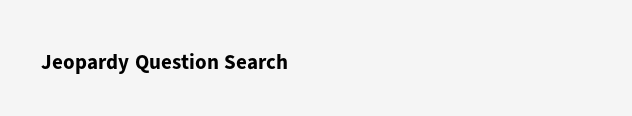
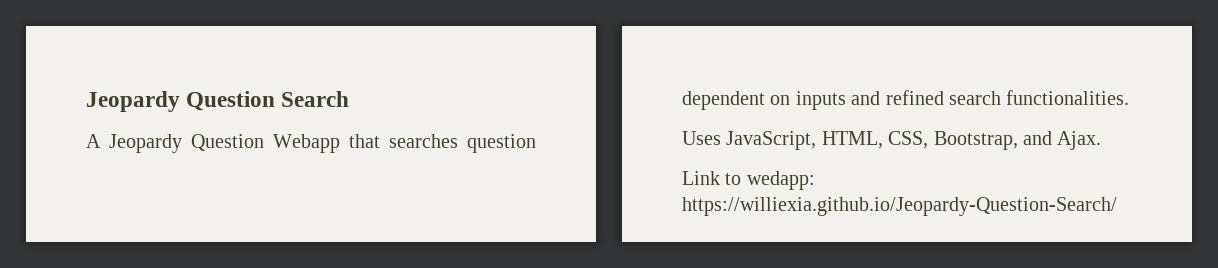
+ A Jeopardy Question Webapp that searches question dependent on inputs and refined search functionalities.
+ Uses JavaScript, HTML, CSS, Bootstrap, and Ajax.
+ Link to wedapp: https://williexia.github.io/Jeopardy-Question-Search/

